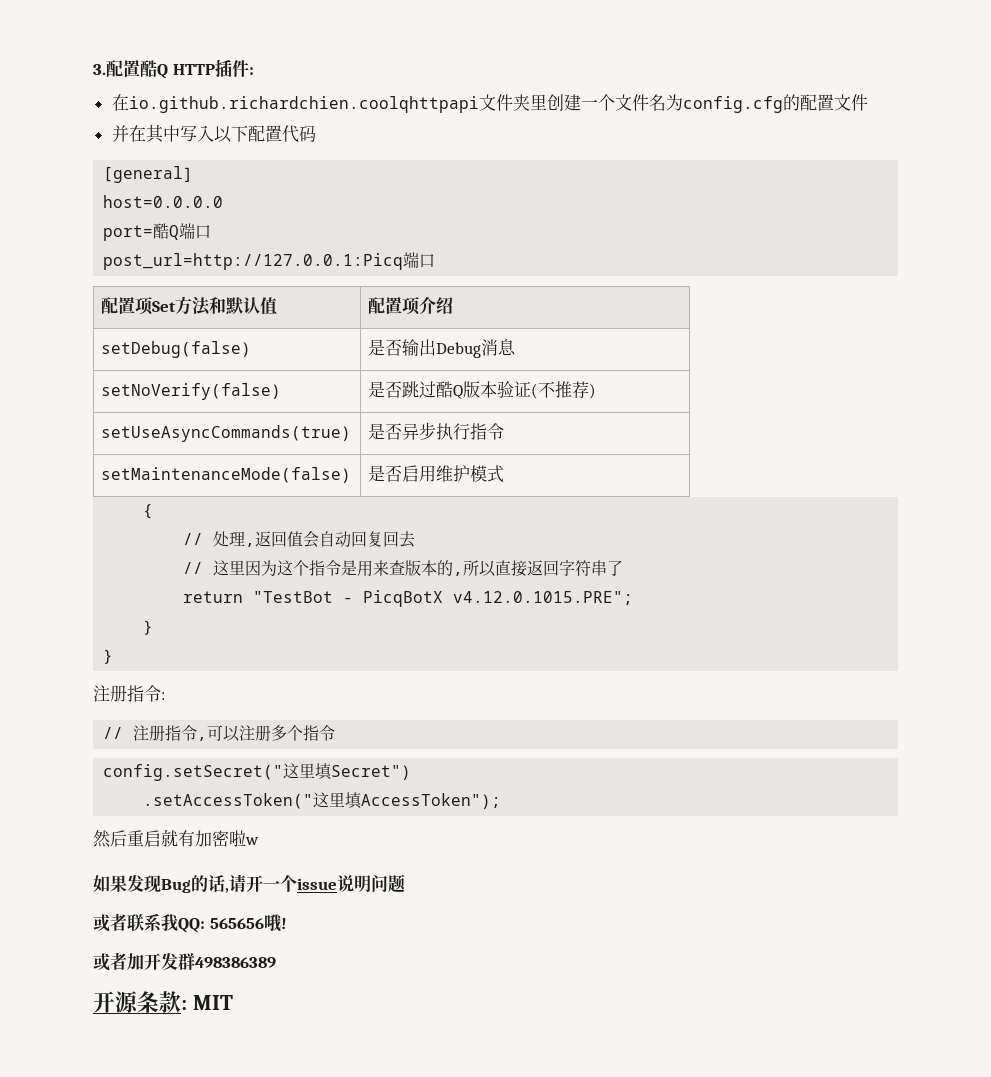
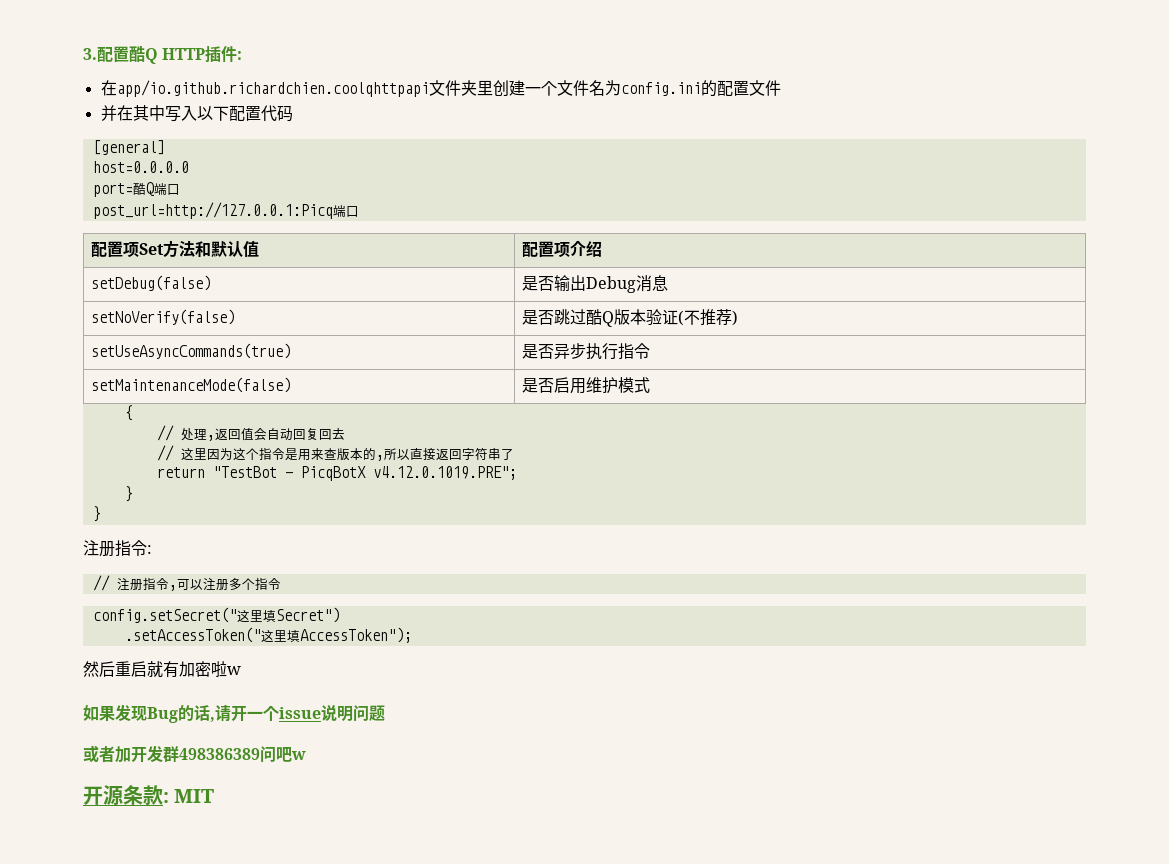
- 在io.github.richardchien.coolqhttpapi文件夹里创建一个文件名为config.cfg的配置文件
+ 在app/io.github.richardchien.coolqhttpapi文件夹里创建一个文件名为config.ini的配置文件
- return "TestBot - PicqBotX v4.12.0.1015.PRE";
+ return "TestBot - PicqBotX v4.12.0.1019.PRE";
- 或者联系我QQ: 565656哦!
- 或者加开发群498386389
+ 或者加开发群498386389问吧w

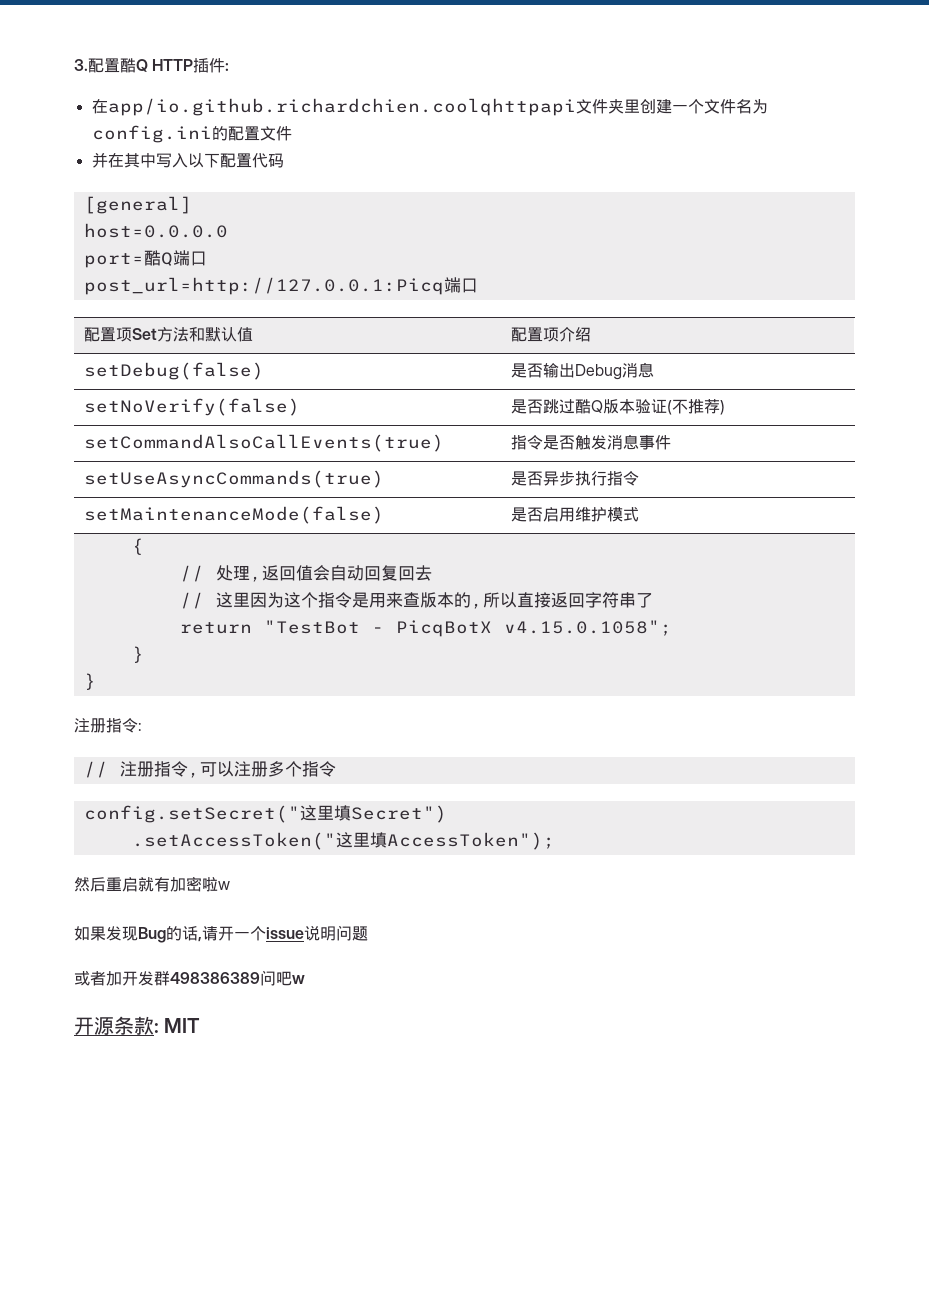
+ setCommandAlsoCallEvents(true) | 指令是否触发消息事件
- return "TestBot - PicqBotX v4.12.0.1019.PRE";
+ return "TestBot - PicqBotX v4.15.0.1058";

